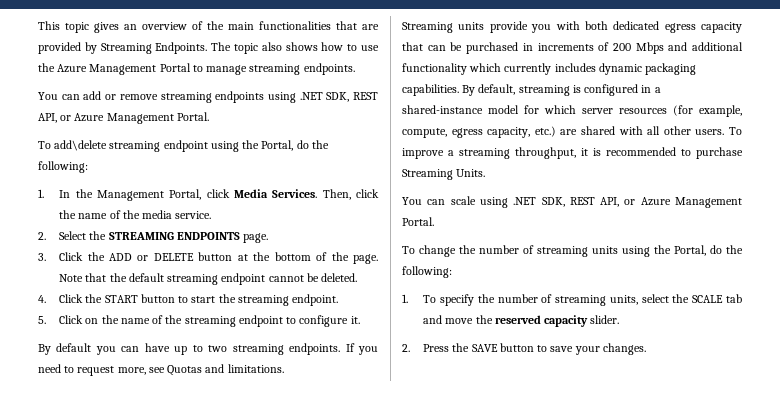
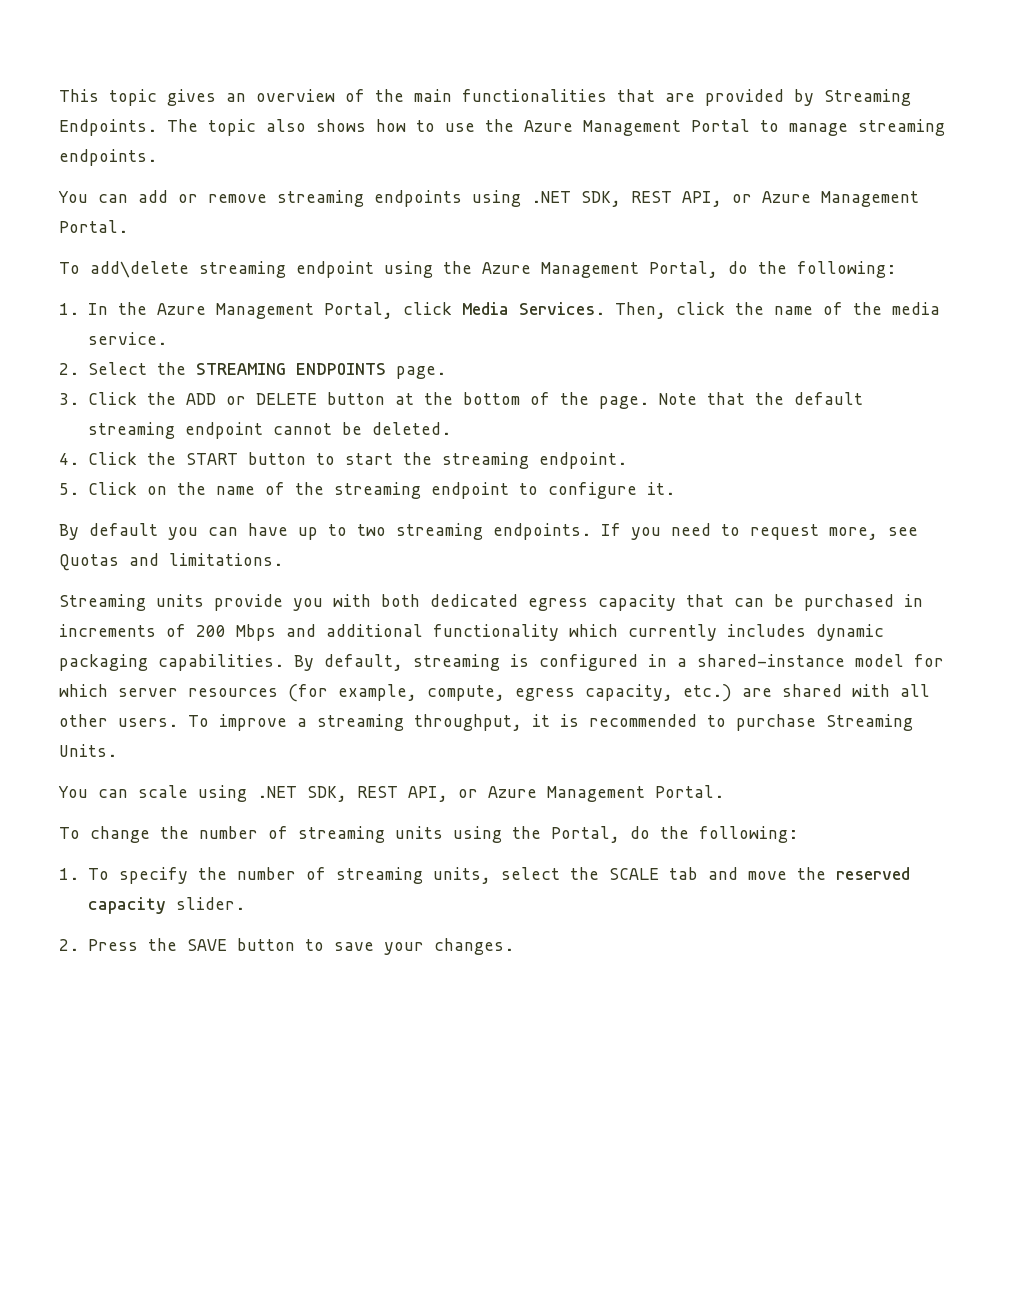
- To add\delete streaming endpoint using the Portal, do the following:
+ To add\delete streaming endpoint using the Azure Management Portal, do the following:
- 1. In the Management Portal, click Media Services.
+ 1. In the Azure Management Portal, click Media Services.

